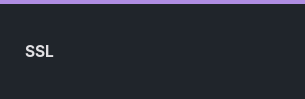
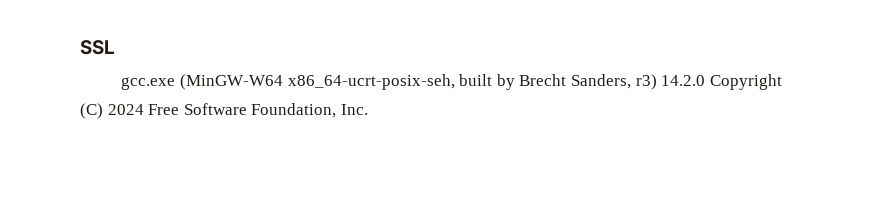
+ gcc.exe (MinGW-W64 x86_64-ucrt-posix-seh, built by Brecht Sanders, r3) 14.2.0 Copyright (C) 2024 Free Software Foundation, Inc.

